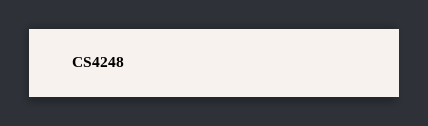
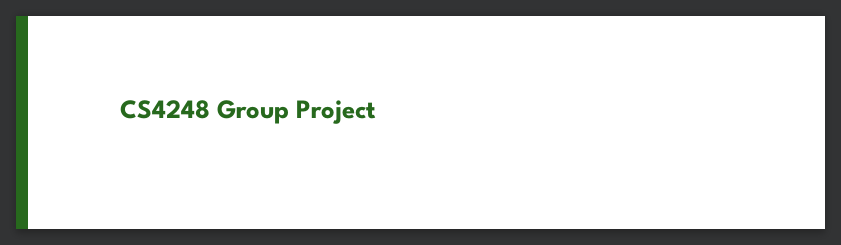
- CS4248
+ CS4248 Group Project

